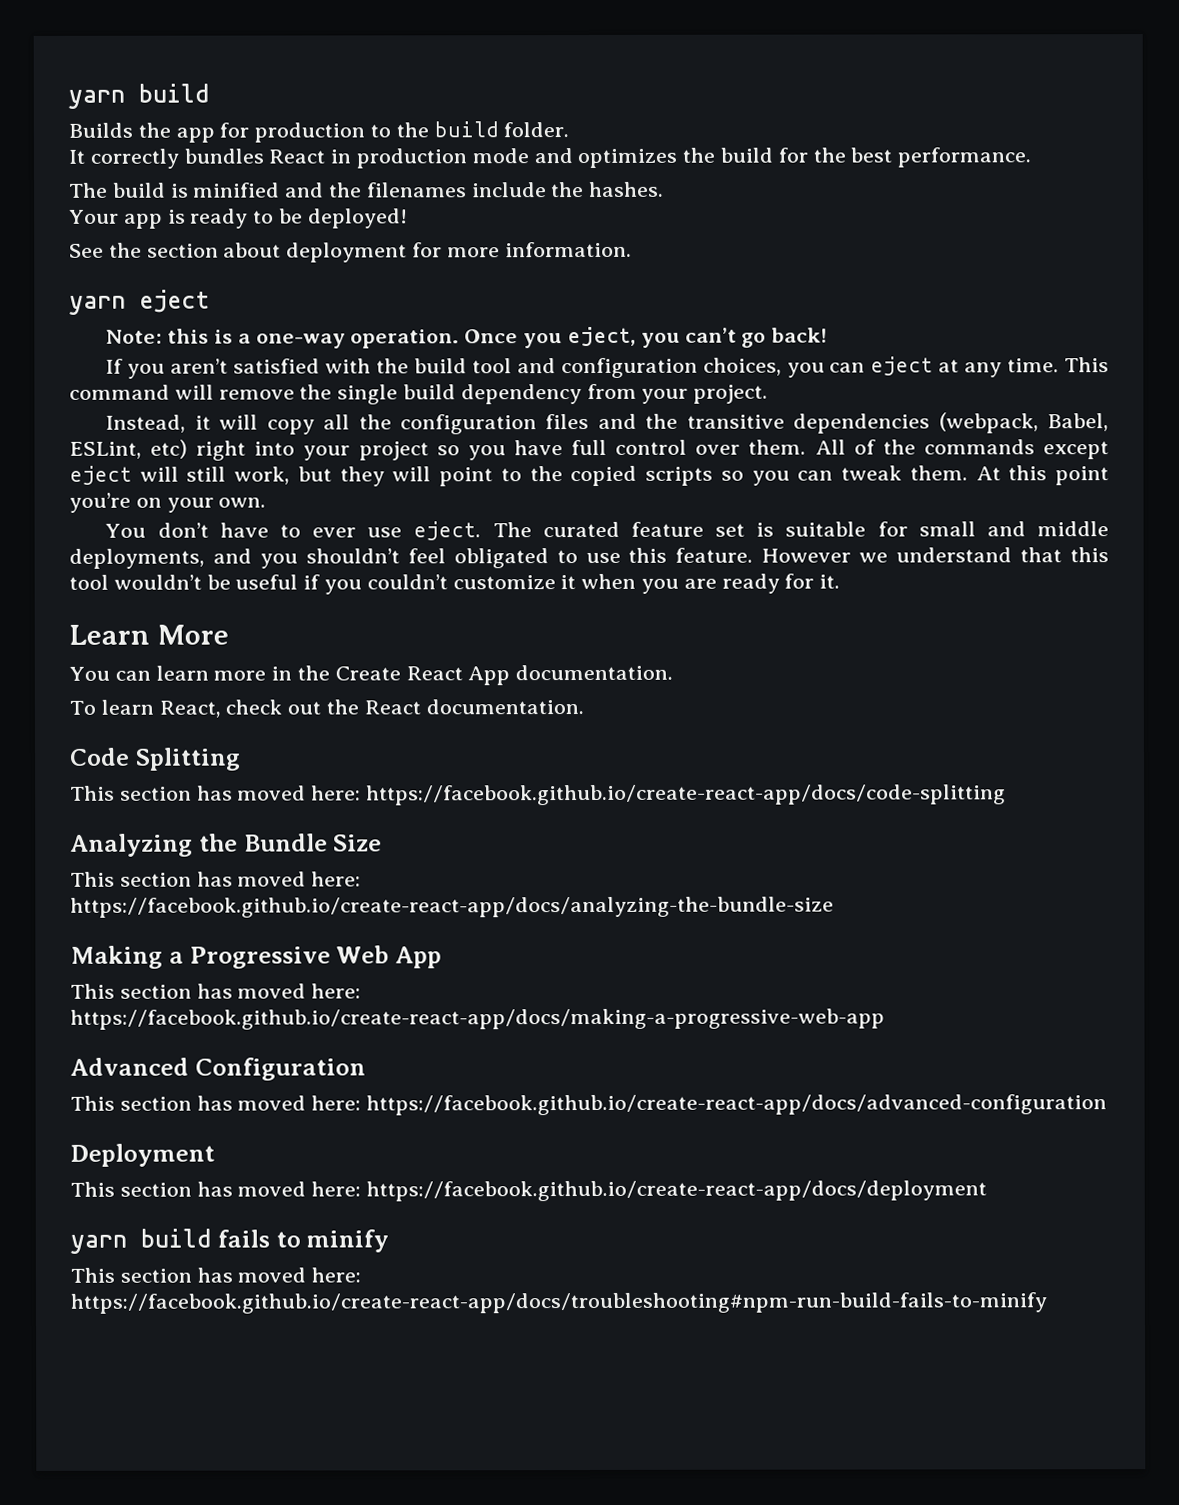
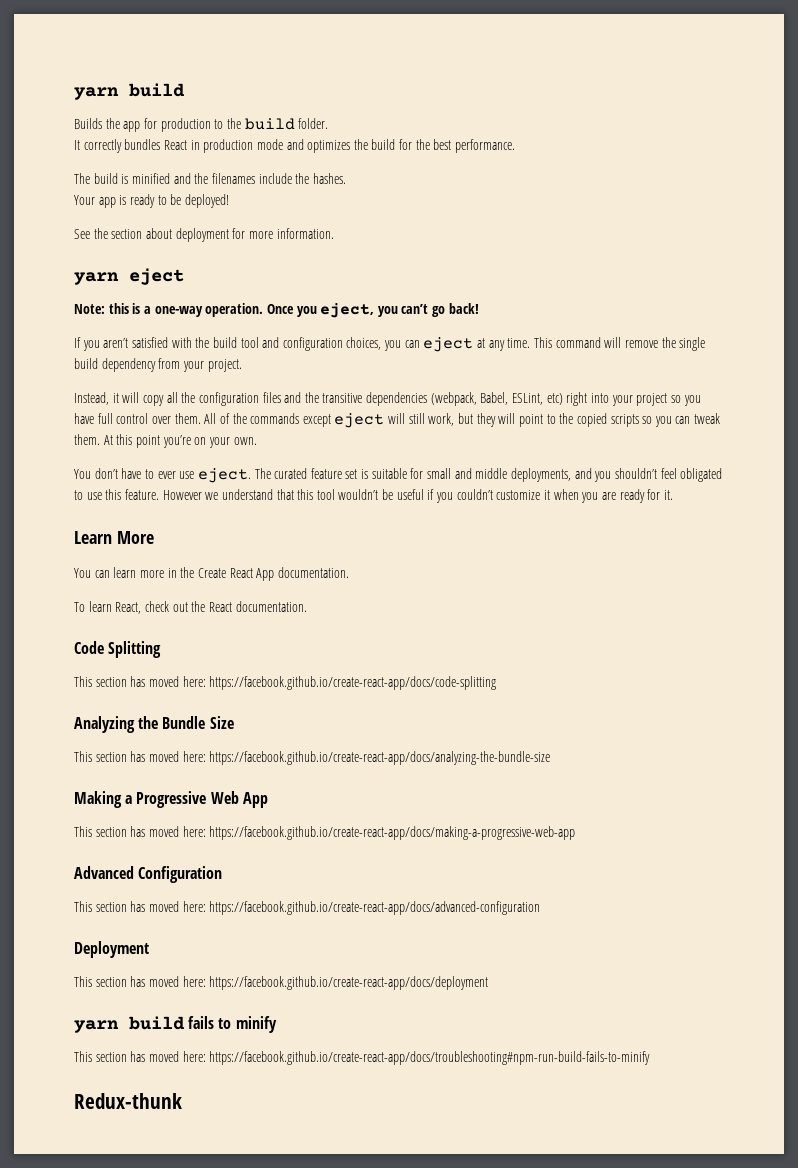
+ Redux-thunk

